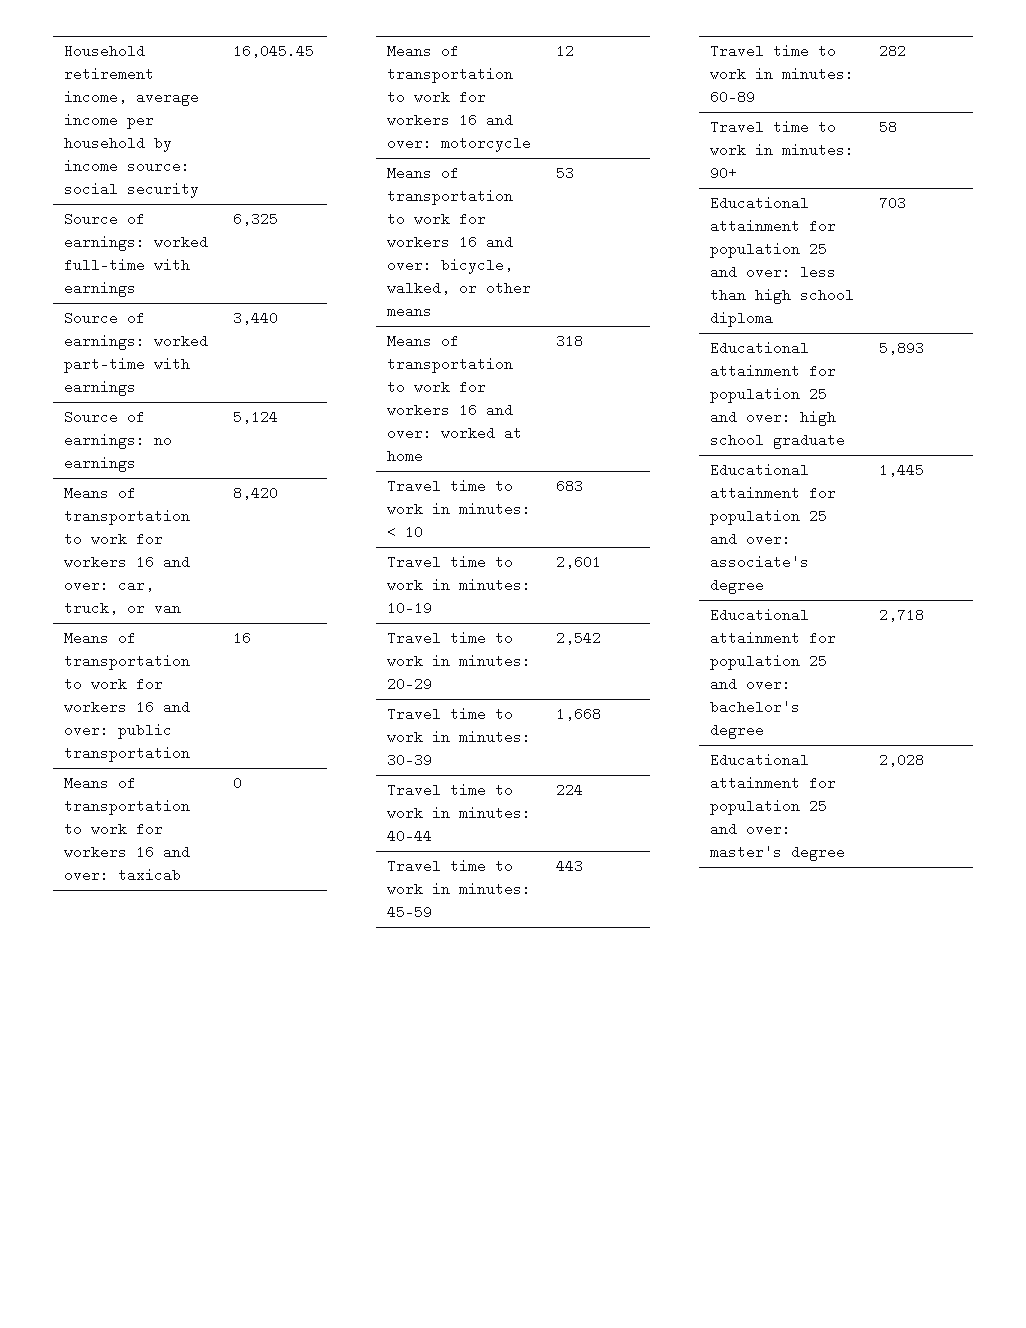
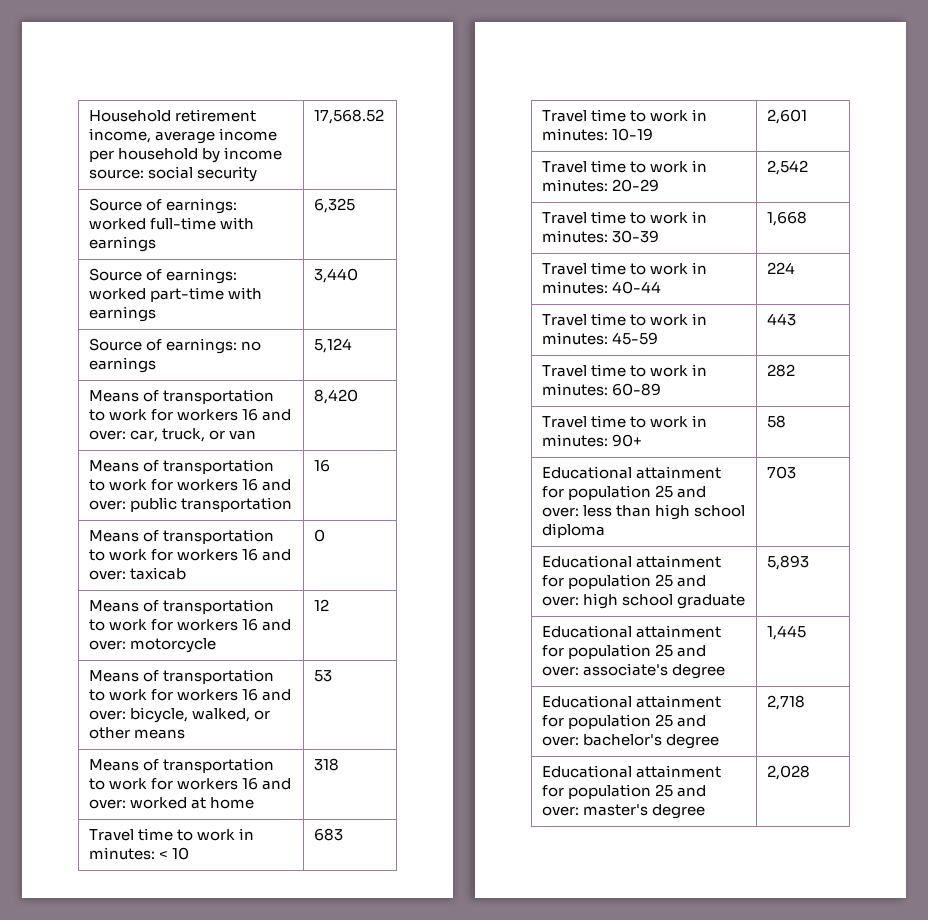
- Household retirement income, average income per household by income source: social security | 16,045.45
+ Household retirement income, average income per household by income source: social security | 17,568.52

